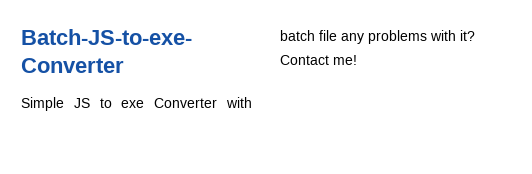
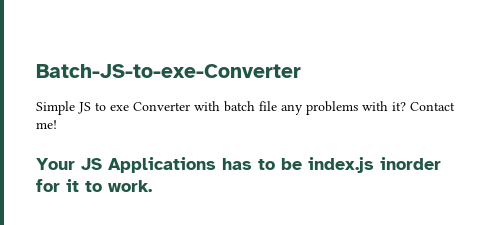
+ Your JS Applications has to be index.js inorder for it to work.

